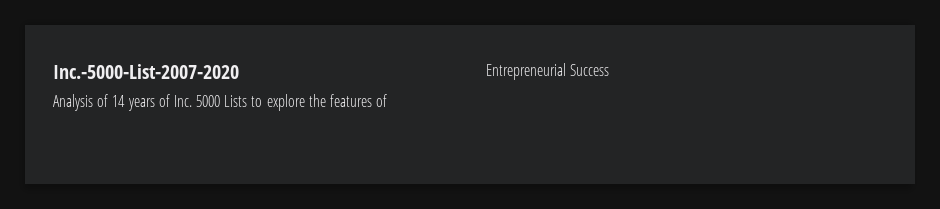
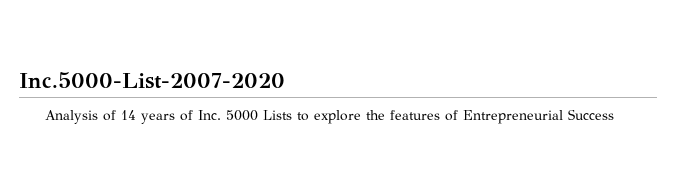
- Inc.-5000-List-2007-2020
+ Inc.5000-List-2007-2020

